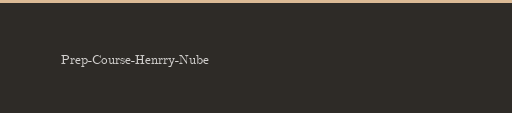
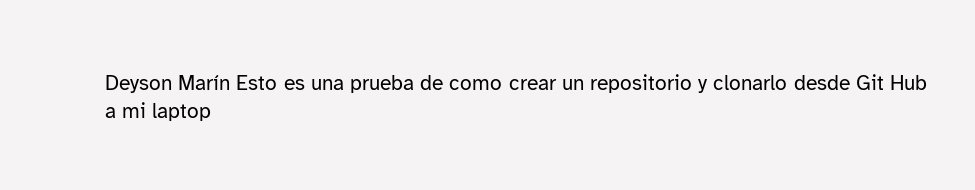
- Prep-Course-Henrry-Nube
+ Deyson Marín Esto es una prueba de como crear un repositorio y clonarlo desde Git Hub a mi laptop

